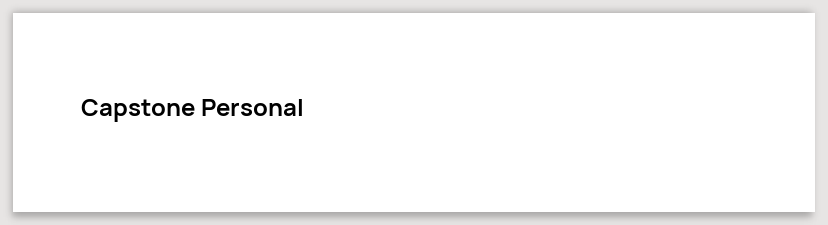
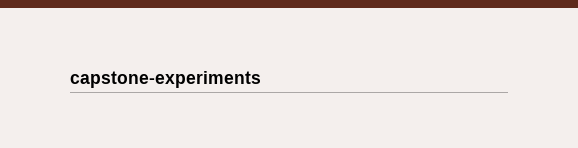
- Capstone Personal
+ capstone-experiments

